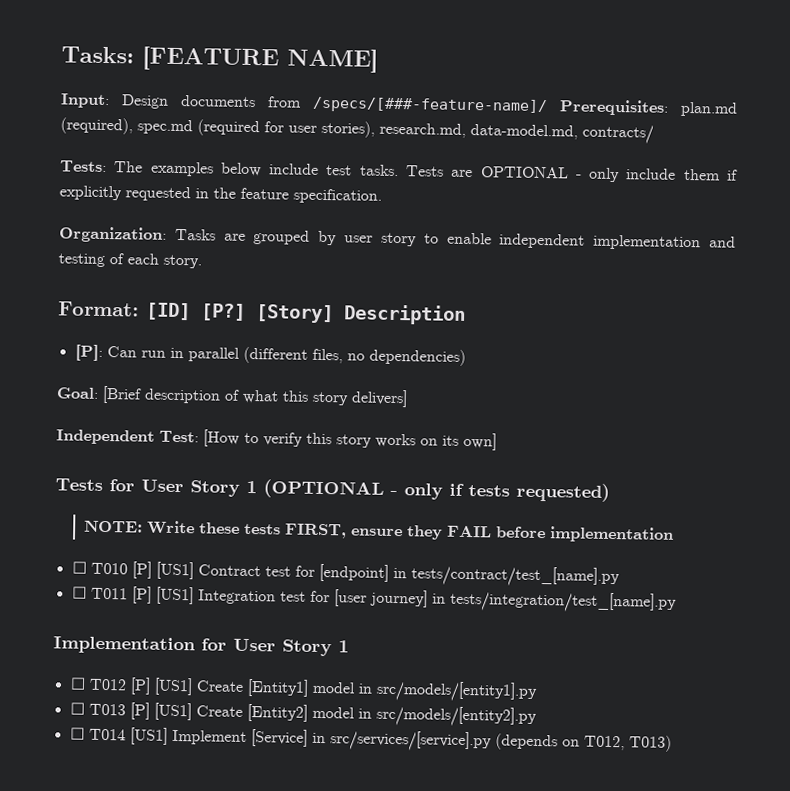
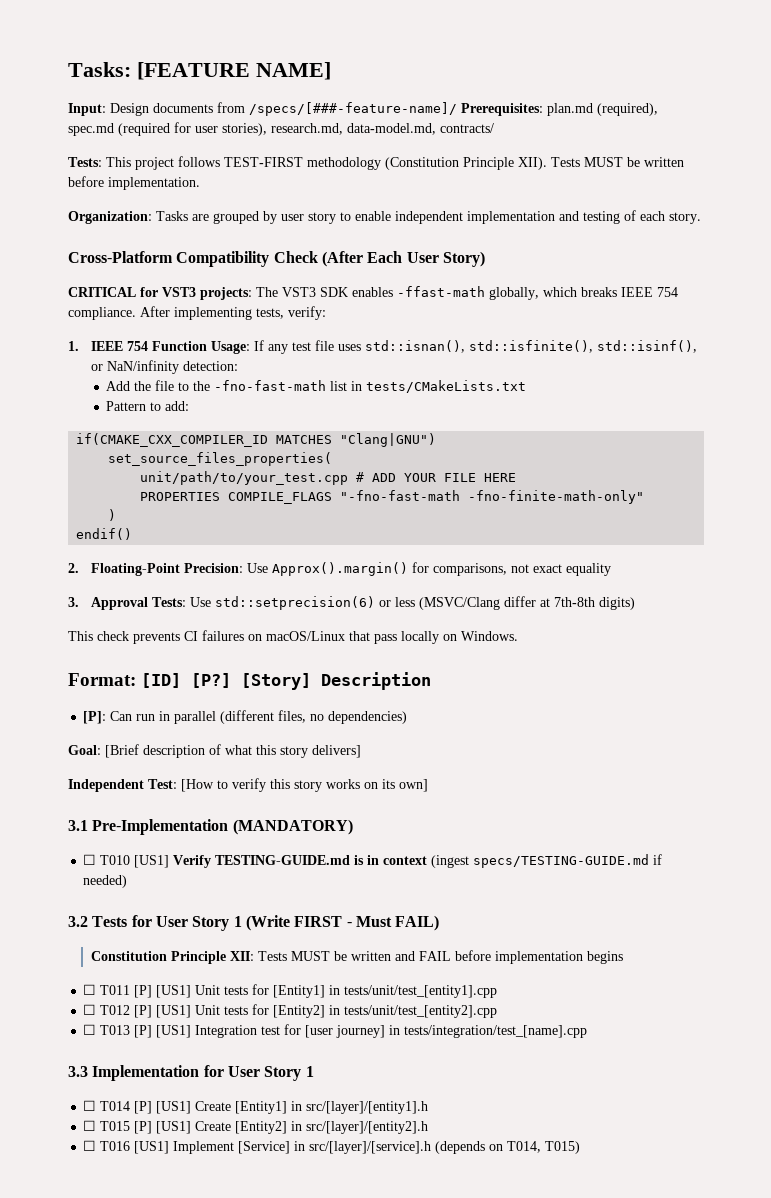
- Tests: The examples below include test tasks. Tests are OPTIONAL - only include them if explicitly requested in the feature specification.
+ Tests: This project follows TEST-FIRST methodology (Constitution Principle XII). Tests MUST be written before implementation.
+ Cross-Platform Compatibility Check (After Each User Story)
+ CRITICAL for VST3 projects: The VST3 SDK enables -ffast-math globally, which breaks IEEE 754 compliance. After implementing tests, verify:
+ 1. IEEE 754 Function Usage: If any test file uses std::isnan(), std::isfinite(), std::isinf(), or NaN/infinity detection:
+ Add the file to the -fno-fast-math list in tests/CMakeLists.txt
+ Pattern to add:
+ if(CMAKE_CXX_COMPILER_ID MATCHES "Clang|GNU")
+ set_source_files_properties(
+ unit/path/to/your_test.cpp # ADD YOUR FILE HERE
+ PROPERTIES COMPILE_FLAGS "-fno-fast-math -fno-finite-math-only"
+ )
+ endif()
+ 2. Floating-Point Precision: Use Approx().margin() for comparisons, not exact equality
+ 3. Approval Tests: Use std::setprecision(6) or less (MSVC/Clang differ at 7th-8th digits)
+ This check prevents CI failures on macOS/Linux that pass locally on Windows.
- Tests for User Story 1 (OPTIONAL - only if tests requested)
- NOTE: Write these tests FIRST, ensure they FAIL before implementation
- ☐ T010 [P] [US1] Contract test for [endpoint] in tests/contract/test_[name].py
- ☐ T011 [P] [US1] Integration test for [user journey] in tests/integration/test_[name].py
- Implementation for User Story 1
+ 3.1 Pre-Implementation (MANDATORY)
+ ☐ T010 [US1] Verify TESTING-GUIDE.md is in context (ingest specs/TESTING-GUIDE.md if needed)
+ 3.2 Tests for User Story 1 (Write FIRST - Must FAIL)
+ Constitution Principle XII: Tests MUST be written and FAIL before implementation begins
+ ☐ T011 [P] [US1] Unit tests for [Entity1] in tests/unit/test_[entity1].cpp
+ ☐ T012 [P] [US1] Unit tests for [Entity2] in tests/unit/test_[entity2].cpp
+ ☐ T013 [P] [US1] Integration test for [user journey] in tests/integration/test_[name].cpp
+ 3.3 Implementation for User Story 1
- ☐ T012 [P] [US1] Create [Entity1] model in src/models/[entity1].py
- ☐ T013 [P] [US1] Create [Entity2] model in src/models/[entity2].py
- ☐ T014 [US1] Implement [Service] in src/services/[service].py (depends on T012, T013)
+ ☐ T014 [P] [US1] Create [Entity1] in src/[layer]/[entity1].h
+ ☐ T015 [P] [US1] Create [Entity2] in src/[layer]/[entity2].h
+ ☐ T016 [US1] Implement [Service] in src/[layer]/[service].h (depends on T014, T015)

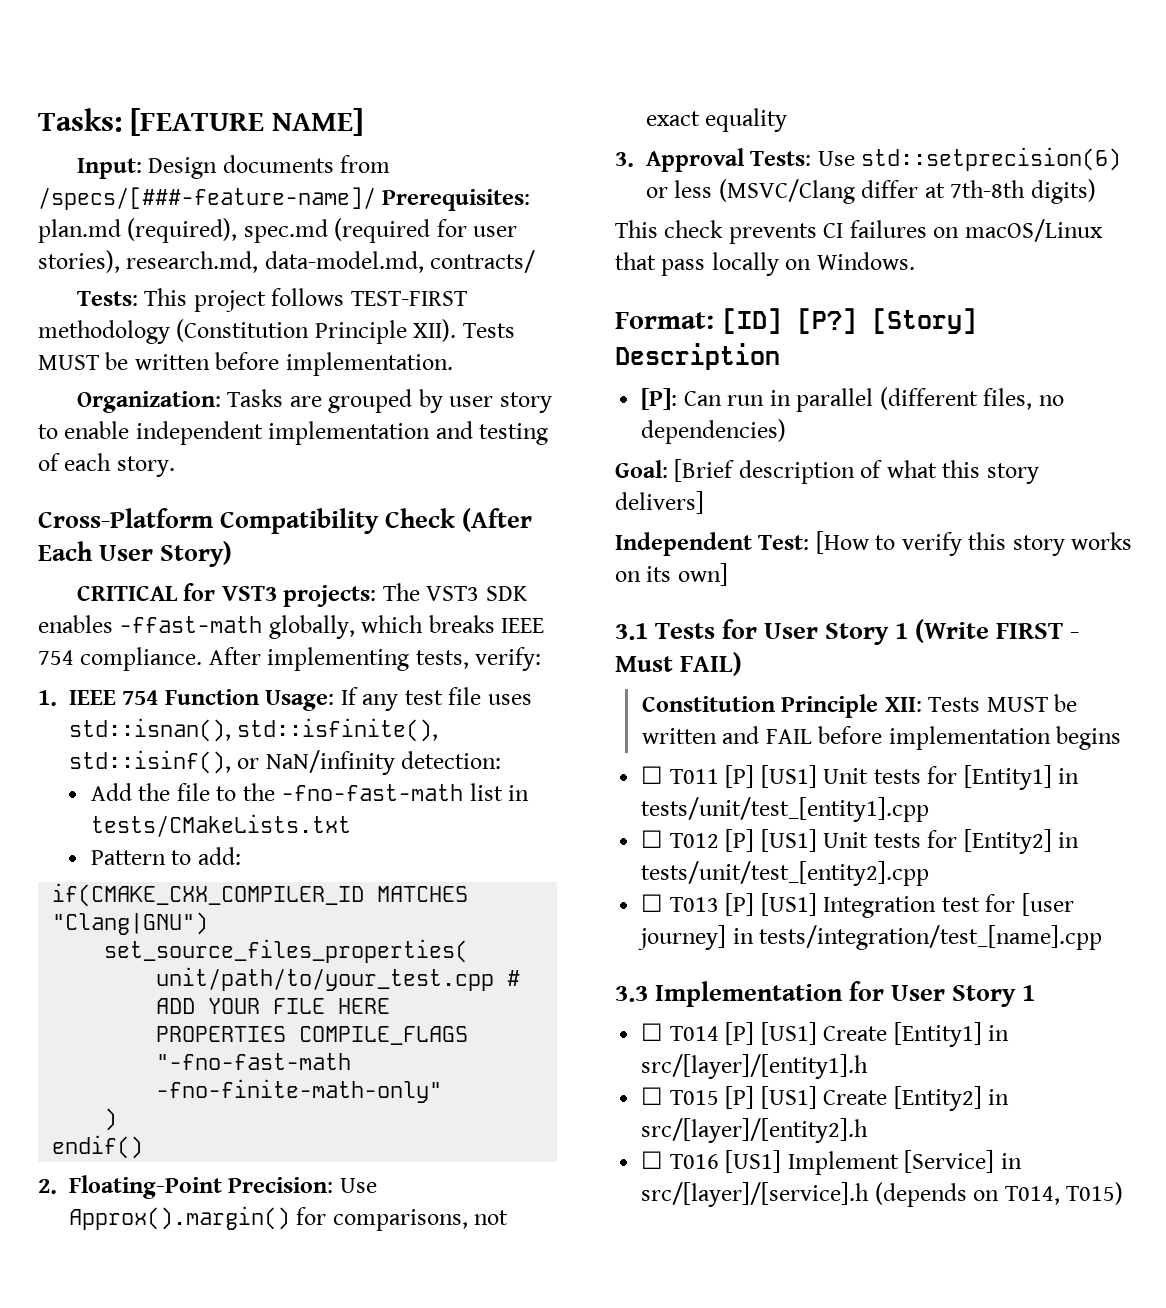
- 3.1 Pre-Implementation (MANDATORY)
- ☐ T010 [US1] Verify TESTING-GUIDE.md is in context (ingest specs/TESTING-GUIDE.md if needed)
- 3.2 Tests for User Story 1 (Write FIRST - Must FAIL)
+ 3.1 Tests for User Story 1 (Write FIRST - Must FAIL)

